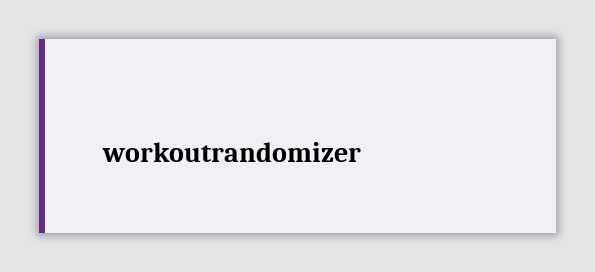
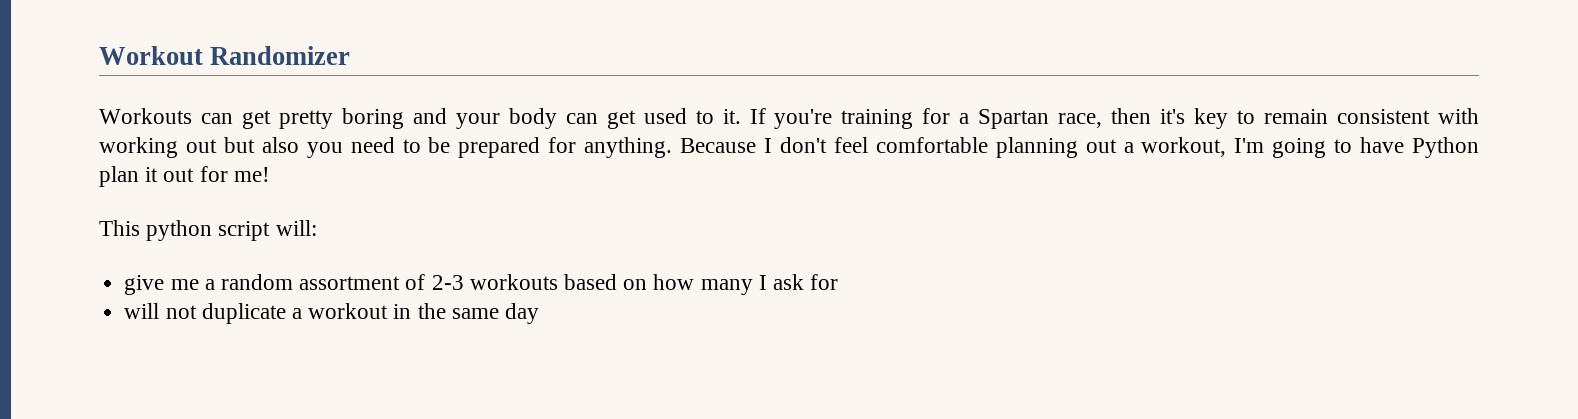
- workoutrandomizer
+ Workout Randomizer
+ Workouts can get pretty boring and your body can get used to it. If you're training for a Spartan race, then it's key to remain consistent with working out but also you need to be prepared for anything. Because I don't feel comfortable planning out a workout, I'm going to have Python plan it out for me!
+ This python script will:
+ give me a random assortment of 2-3 workouts based on how many I ask for
+ will not duplicate a workout in the same day

